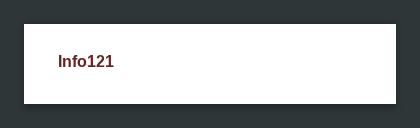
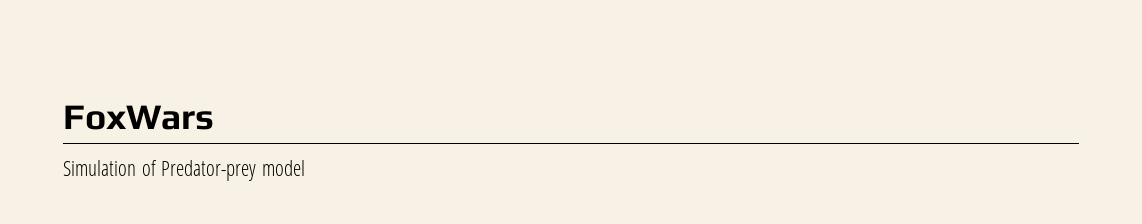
- Info121
+ FoxWars
+ Simulation of Predator-prey model

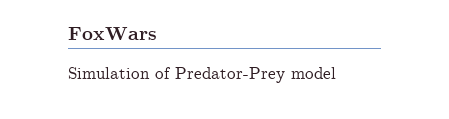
- Simulation of Predator-prey model
+ Simulation of Predator-Prey model

